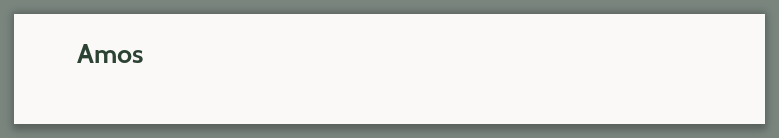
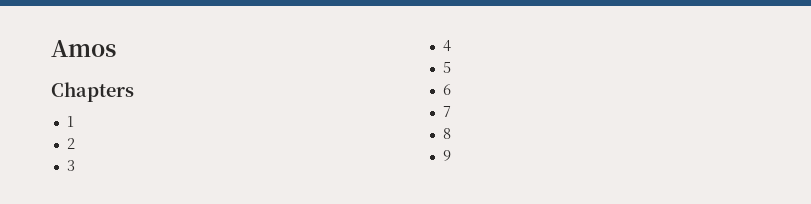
+ Chapters
+ 1
+ 2
+ 3
+ 4
+ 5
+ 6
+ 7
+ 8
+ 9

